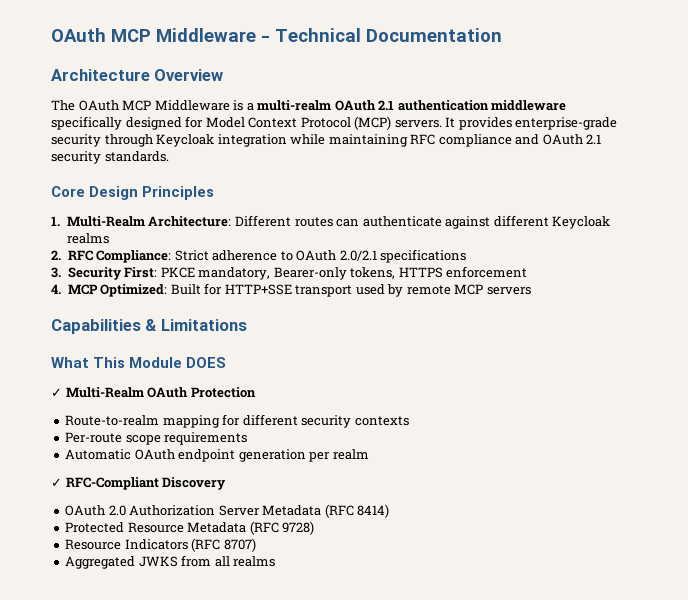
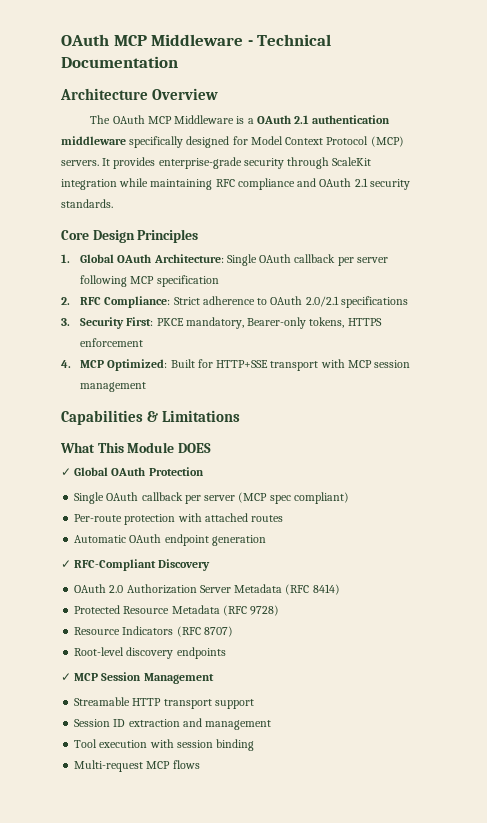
- The OAuth MCP Middleware is a multi-realm OAuth 2.1 authentication middleware specifically designed for Model Context Protocol (MCP) servers.
+ The OAuth MCP Middleware is a OAuth 2.1 authentication middleware specifically designed for Model Context Protocol (MCP) servers.
- It provides enterprise-grade security through Keycloak integration while maintaining RFC compliance and OAuth 2.1 security standards.
+ It provides enterprise-grade security through ScaleKit integration while maintaining RFC compliance and OAuth 2.1 security standards.
- 1. Multi-Realm Architecture: Different routes can authenticate against different Keycloak realms
+ 1. Global OAuth Architecture: Single OAuth callback per server following MCP specification
- 4. MCP Optimized: Built for HTTP+SSE transport used by remote MCP servers
+ 4. MCP Optimized: Built for HTTP+SSE transport with MCP session management
- ✓ Multi-Realm OAuth Protection
+ ✓ Global OAuth Protection
- Route-to-realm mapping for different security contexts
- Per-route scope requirements
+ Single OAuth callback per server (MCP spec compliant)
+ Per-route protection with attached routes
- Automatic OAuth endpoint generation per realm
+ Automatic OAuth endpoint generation
- Aggregated JWKS from all realms
+ Root-level discovery endpoints
+ ✓ MCP Session Management
+ Streamable HTTP transport support
+ Session ID extraction and management
+ Tool execution with session binding
+ Multi-request MCP flows

